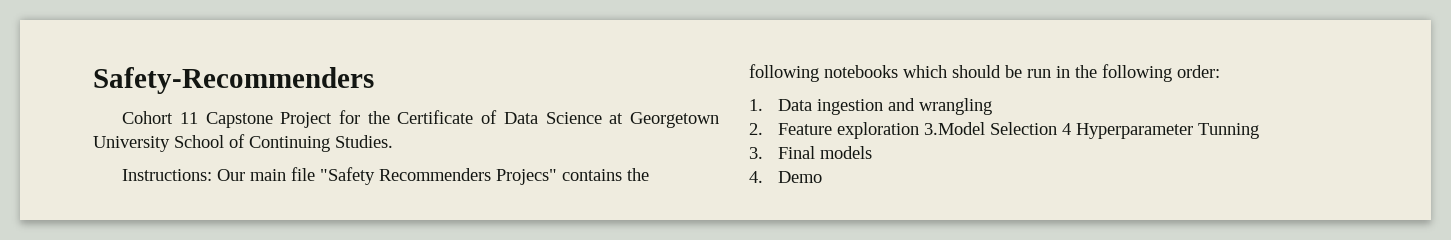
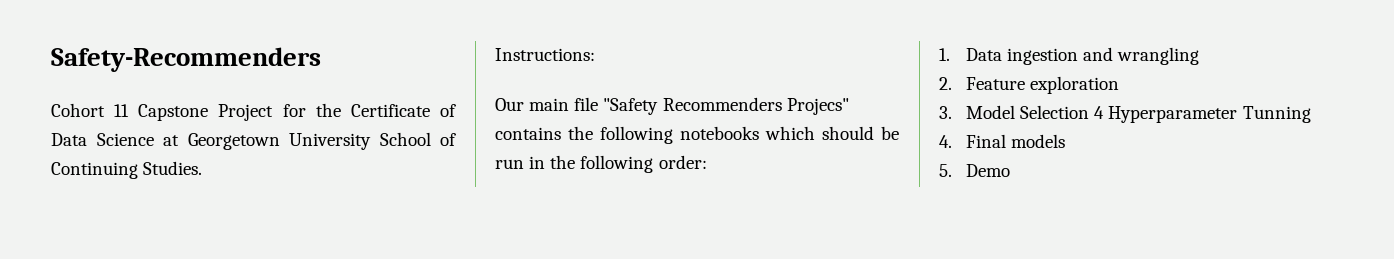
- Instructions: Our main file "Safety Recommenders Projecs" contains the following notebooks which should be run in the following order:
+ Instructions:
+ Our main file "Safety Recommenders Projecs" contains the following notebooks which should be run in the following order:
- 2. Feature exploration 3.Model Selection 4 Hyperparameter Tunning
+ 2. Feature exploration
+ 3. Model Selection 4 Hyperparameter Tunning
- 3. Final models
+ 4. Final models
- 4. Demo
+ 5. Demo

